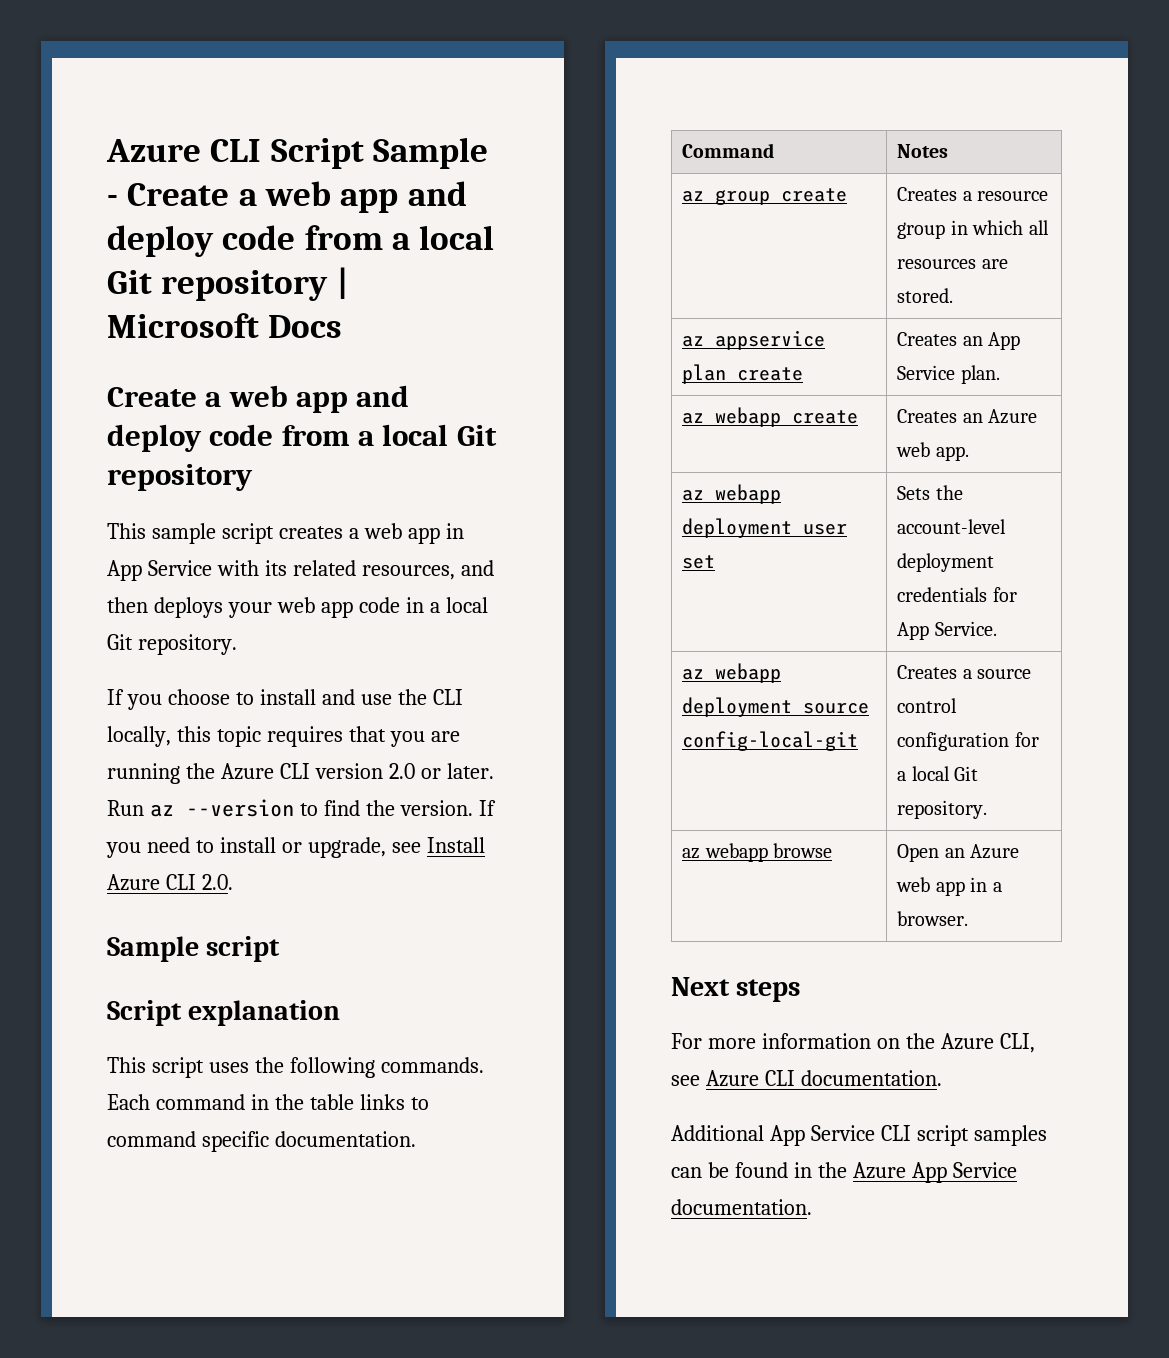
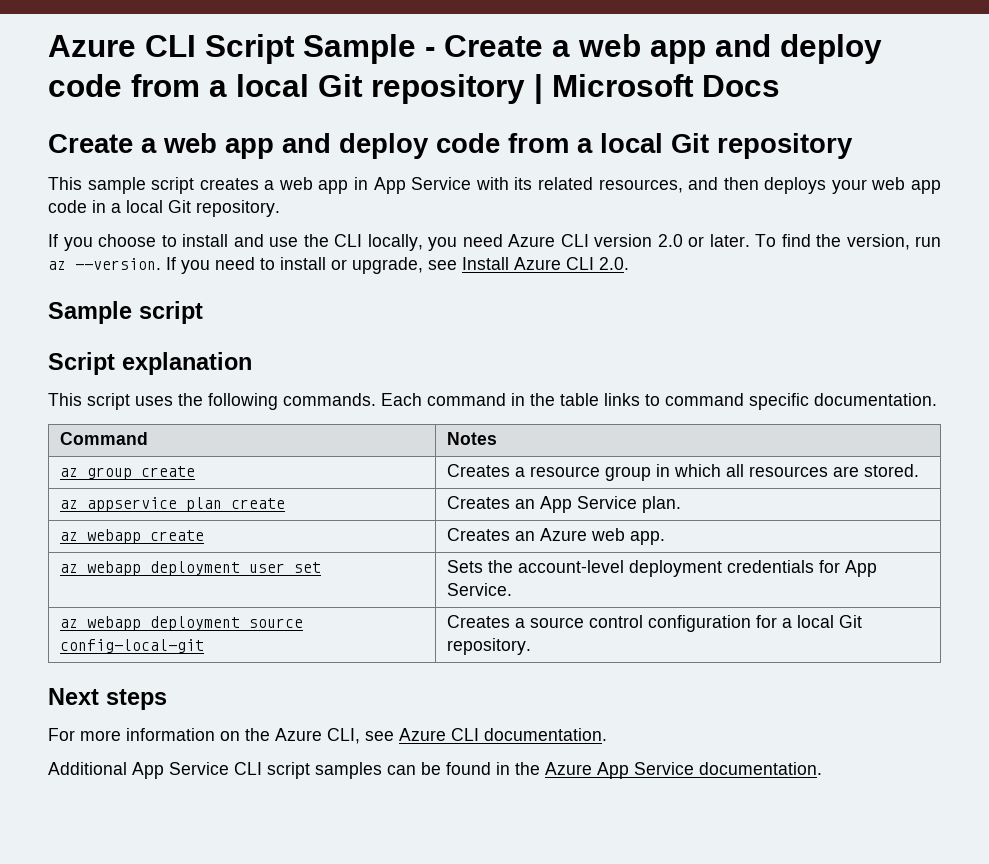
- If you choose to install and use the CLI locally, this topic requires that you are running the Azure CLI version 2.0 or later.
+ If you choose to install and use the CLI locally, you need Azure CLI version 2.0 or later.
- Run az --version to find the version.
+ To find the version, run az --version.
- az webapp browse | Open an Azure web app in a browser.

